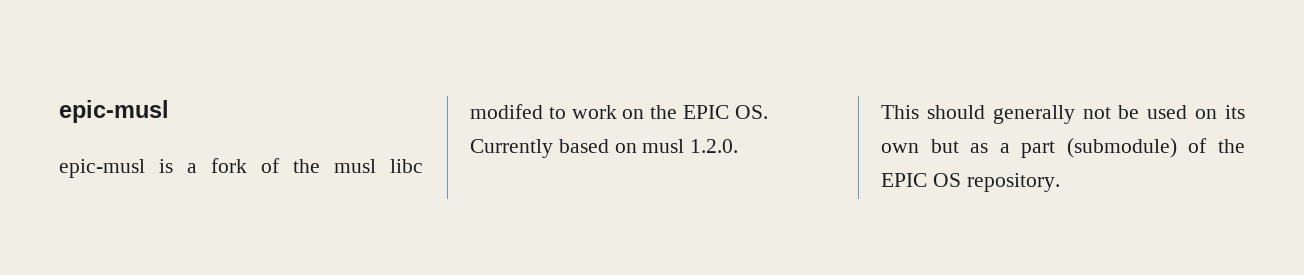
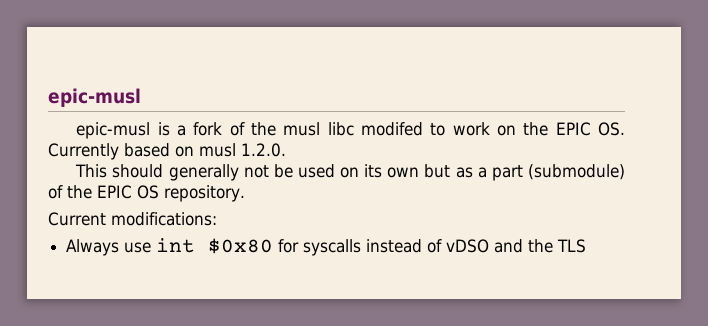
+ Current modifications:
+ Always use int $0x80 for syscalls instead of vDSO and the TLS

